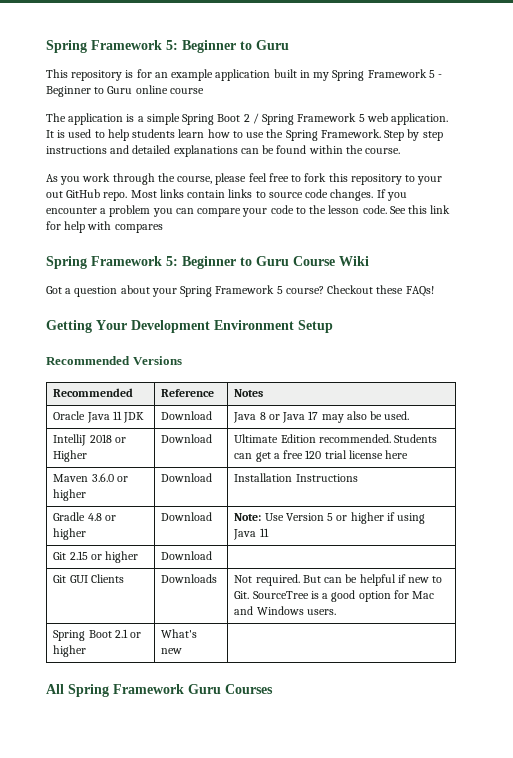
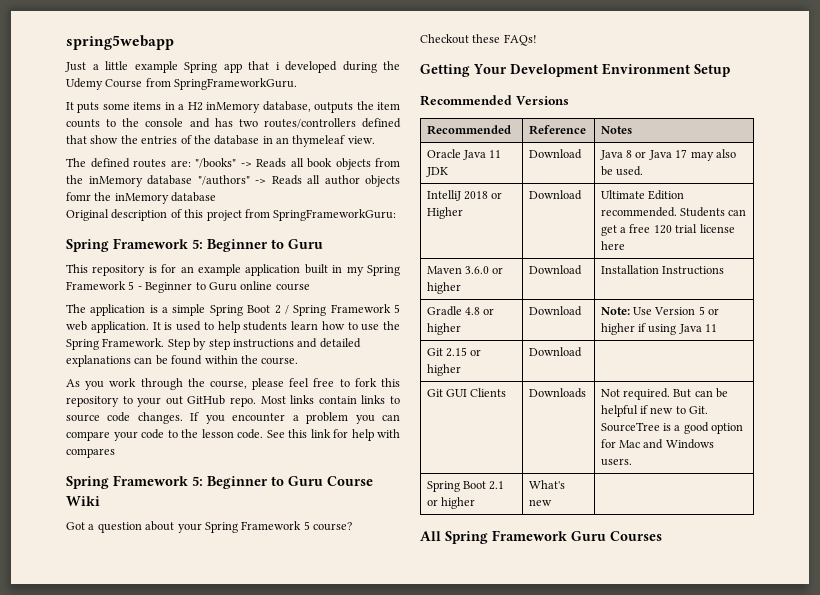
+ spring5webapp
+ Just a little example Spring app that i developed during the Udemy Course from SpringFrameworkGuru.
+ It puts some items in a H2 inMemory database, outputs the item counts to the console and has two routes/controllers defined that show the entries of the database in an thymeleaf view.
+ The defined routes are: "/books" -> Reads all book objects from the inMemory database "/authors" -> Reads all author objects fomr the inMemory database
+ Original description of this project from SpringFrameworkGuru:

